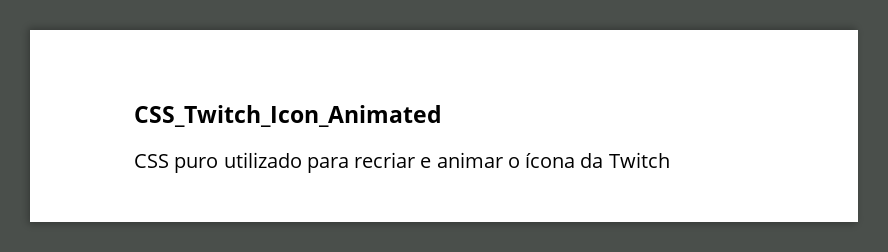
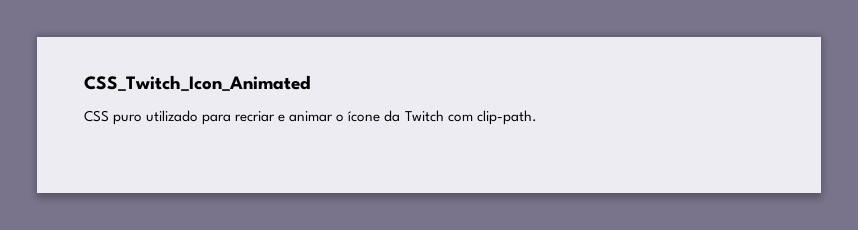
- CSS puro utilizado para recriar e animar o ícona da Twitch
+ CSS puro utilizado para recriar e animar o ícone da Twitch com clip-path.

